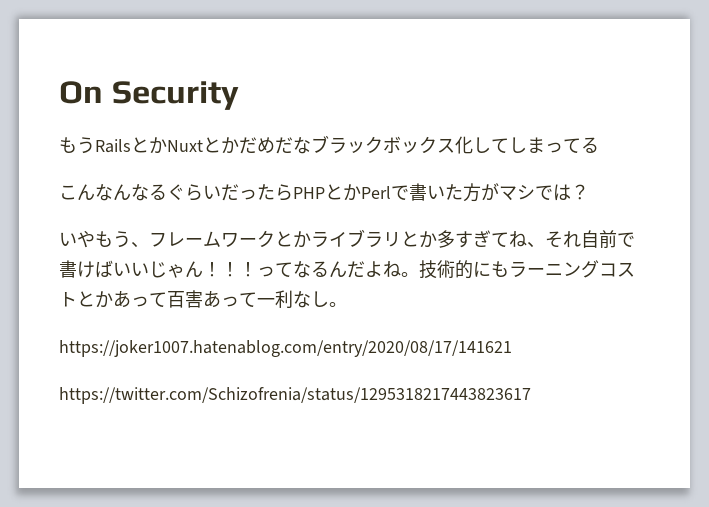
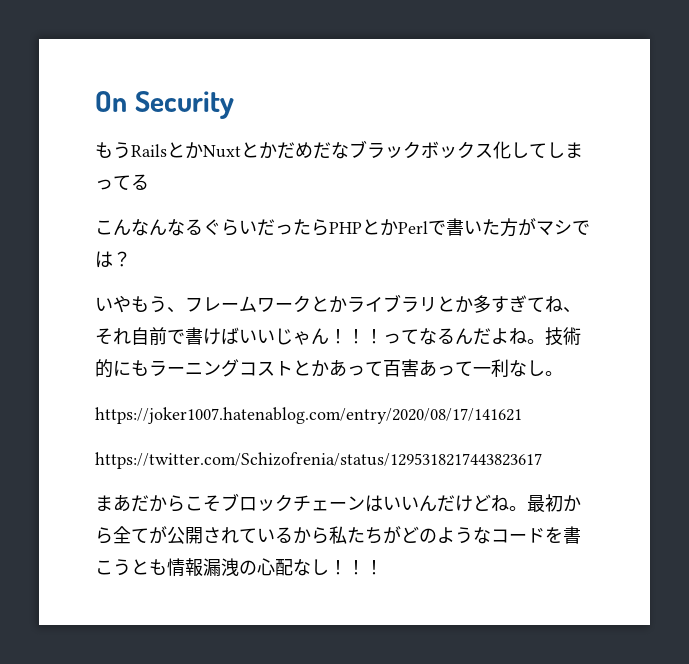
+ まあだからこそブロックチェーンはいいんだけどね。最初から全てが公開されているから私たちがどのようなコードを書こうとも情報漏洩の心配なし！！！

